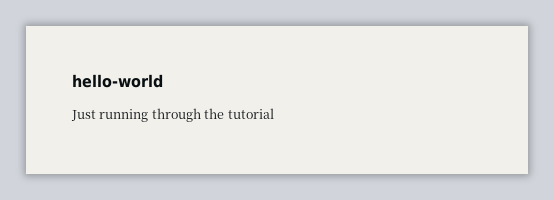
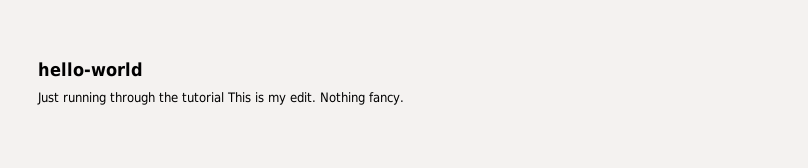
- Just running through the tutorial
+ Just running through the tutorial This is my edit. Nothing fancy.

